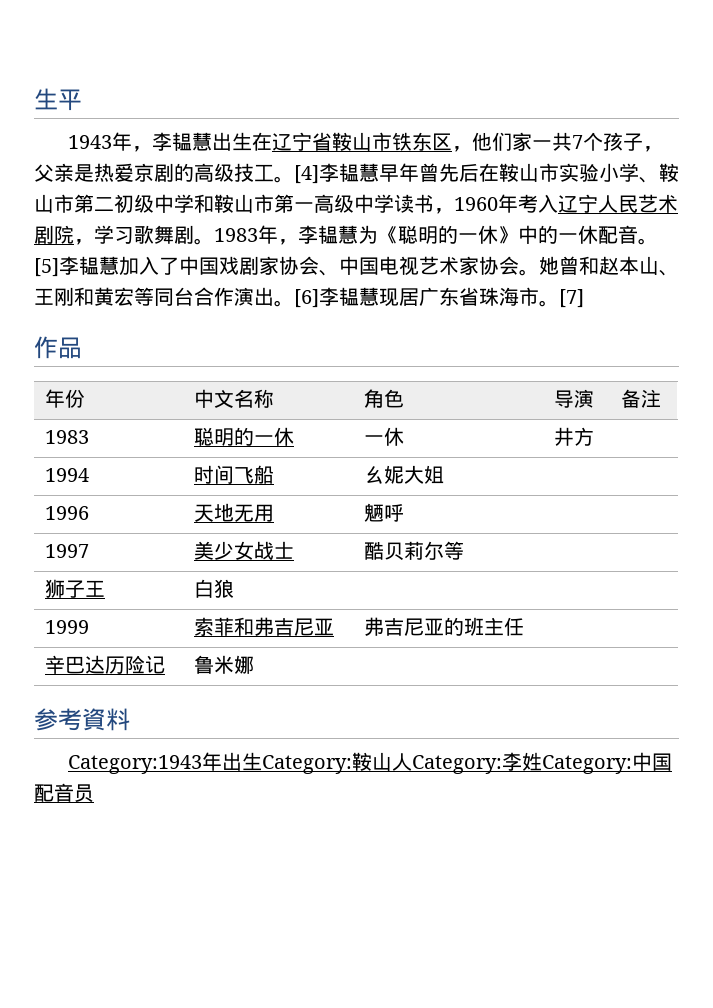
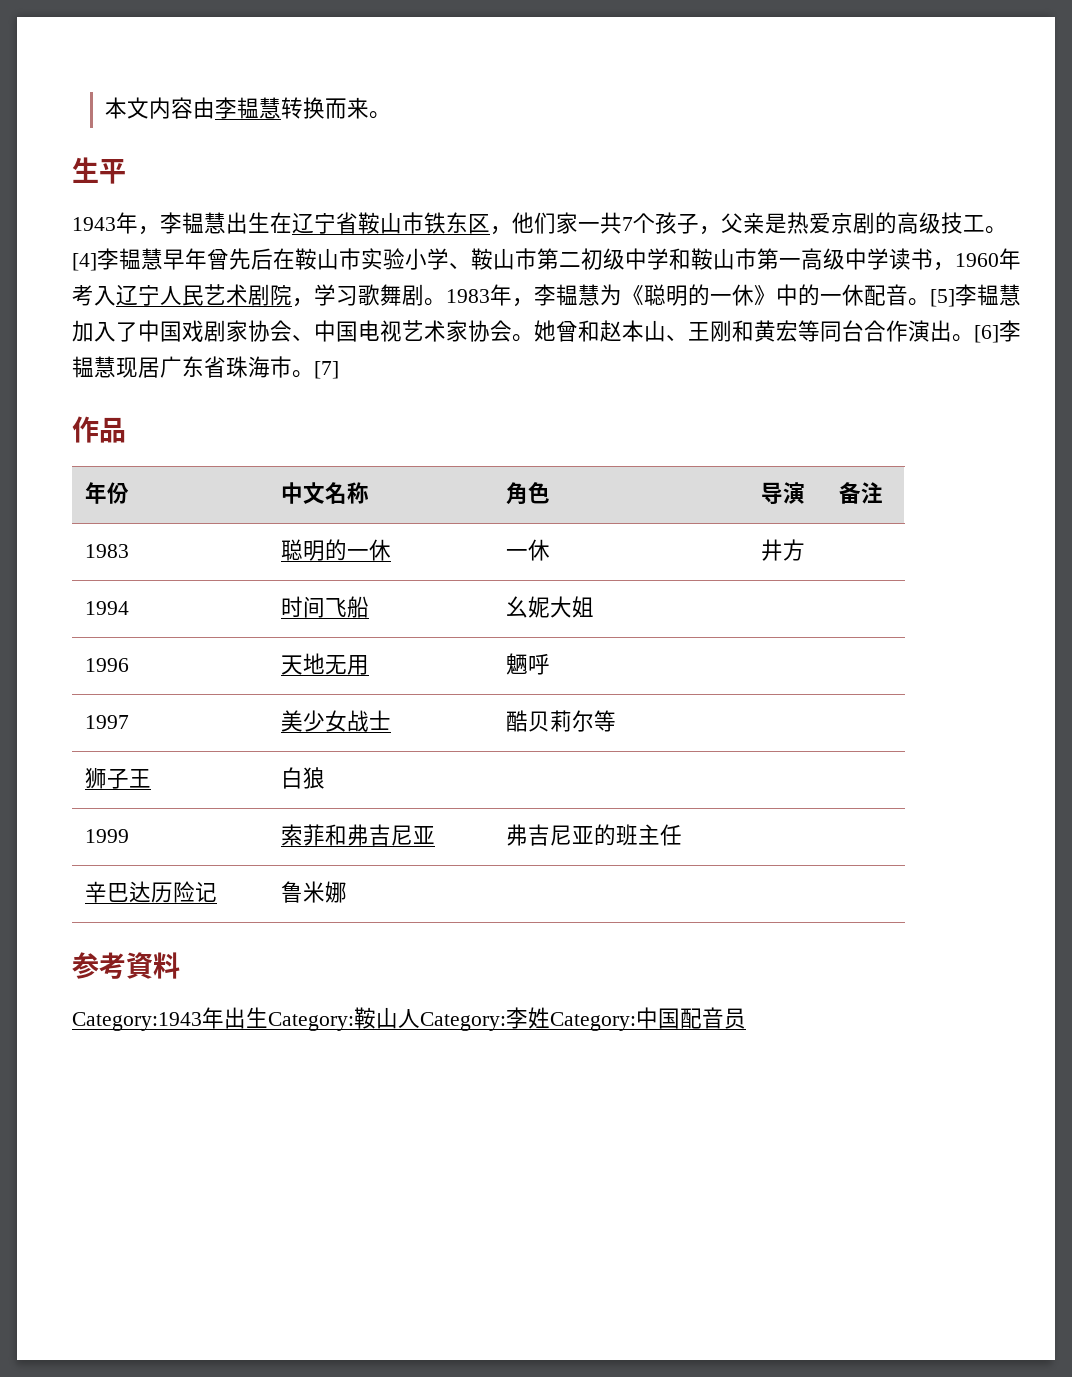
+ 本文内容由李韫慧转换而来。

